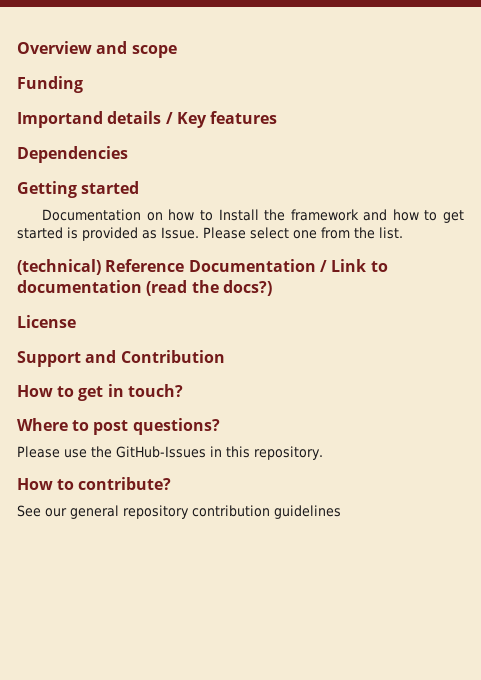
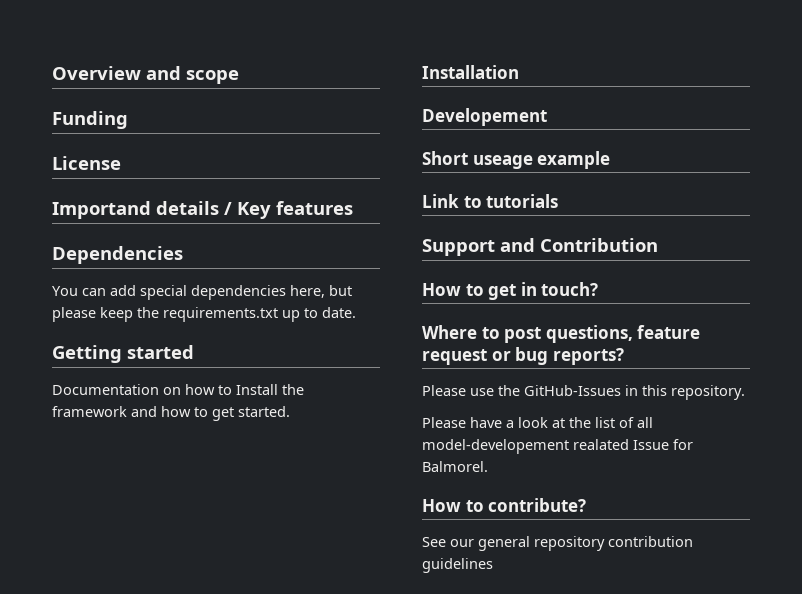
+ License
+ You can add special dependencies here, but please keep the requirements.txt up to date.
- Documentation on how to Install the framework and how to get started is provided as Issue. Please select one from the list.
- (technical) Reference Documentation / Link to documentation (read the docs?)
- License
+ Documentation on how to Install the framework and how to get started.
+ Installation
+ Developement
+ Short useage example
+ Link to tutorials
- Where to post questions?
+ Where to post questions, feature request or bug reports?
+ Please have a look at the list of all model-developement realated Issue for Balmorel.

